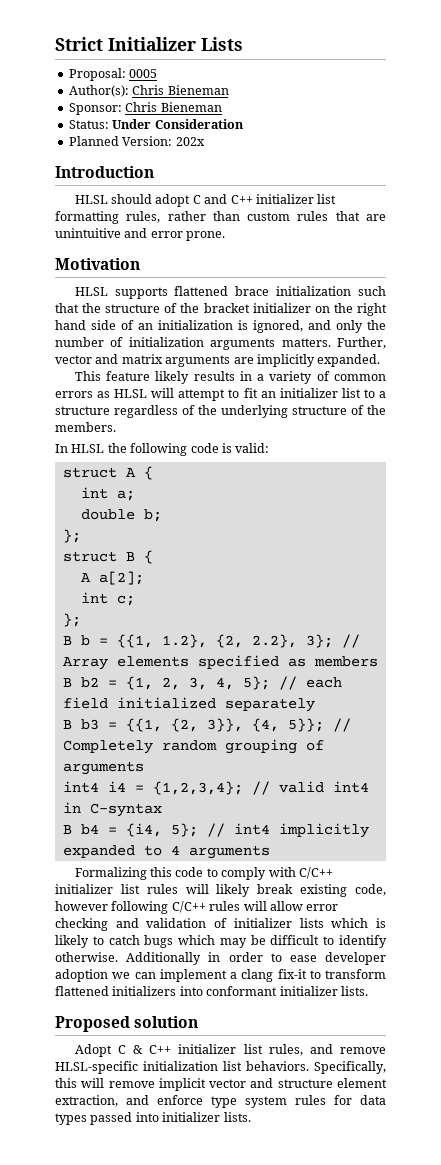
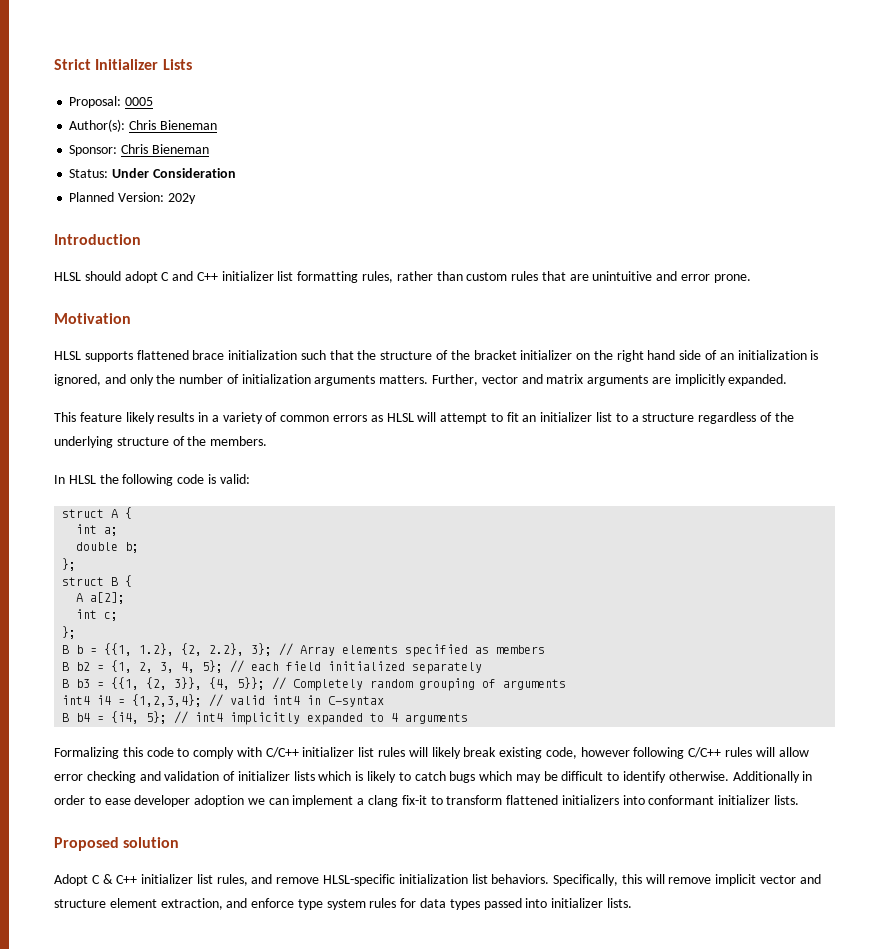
- Planned Version: 202x
+ Planned Version: 202y

